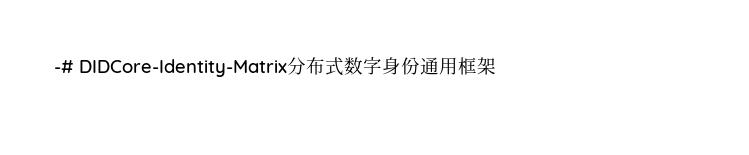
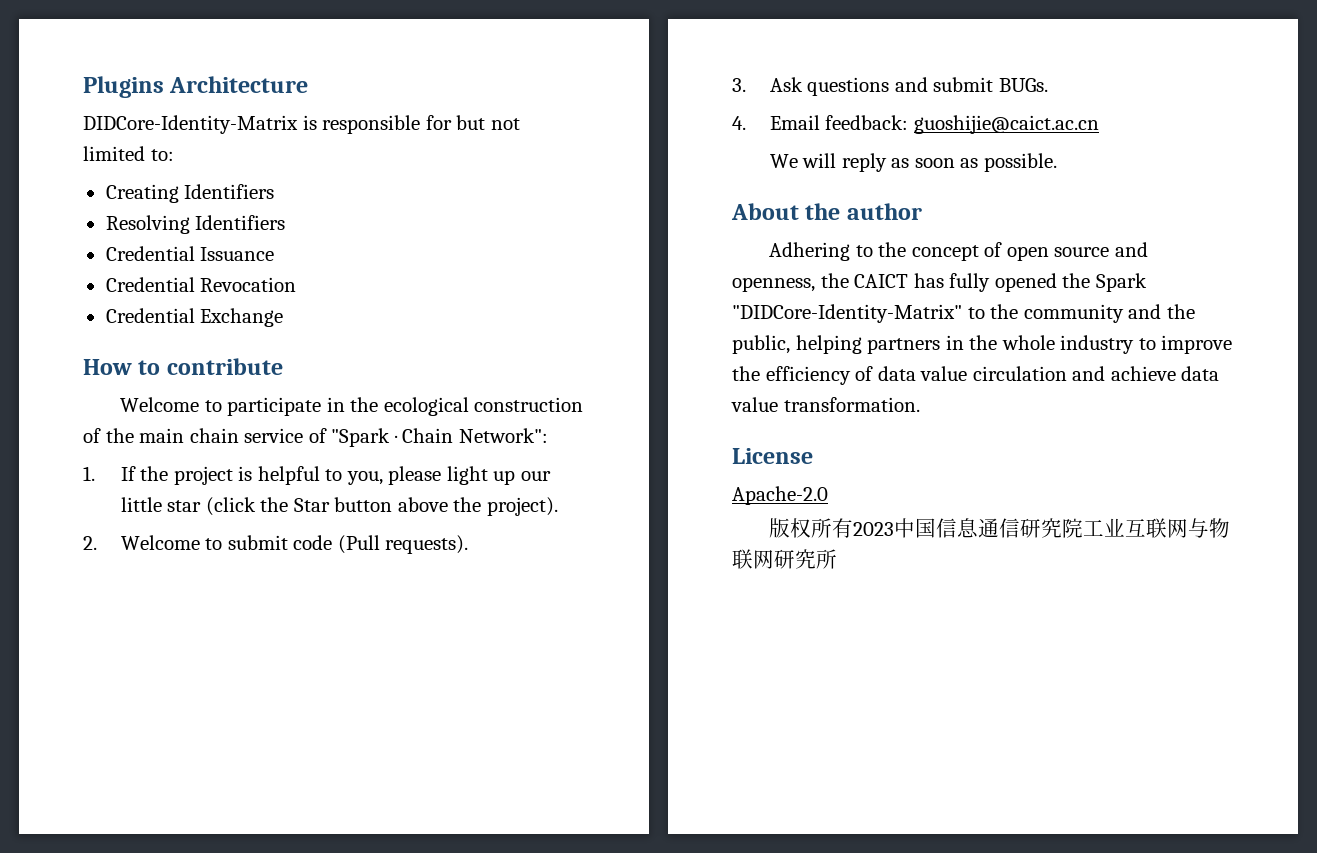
- -# DIDCore-Identity-Matrix分布式数字身份通用框架
+ Plugins Architecture
+ DIDCore-Identity-Matrix is responsible for but not limited to:
+ Creating Identifiers
+ Resolving Identifiers
+ Credential Issuance
+ Credential Revocation
+ Credential Exchange
+ How to contribute
+ Welcome to participate in the ecological construction of the main chain service of "Spark · Chain Network":
+ 1. If the project is helpful to you, please light up our little star (click the Star button above the project).
+ 2. Welcome to submit code (Pull requests).
+ 3. Ask questions and submit BUGs.
+ 4. Email feedback: guoshijie@caict.ac.cn
+ We will reply as soon as possible.
+ About the author
+ Adhering to the concept of open source and openness, the CAICT has fully opened the Spark "DIDCore-Identity-Matrix" to the community and the public, helping partners in the whole industry to improve the efficiency of data value circulation and achieve data value transformation.
+ License
+ Apache-2.0
+ 版权所有2023中国信息通信研究院工业互联网与物联网研究所

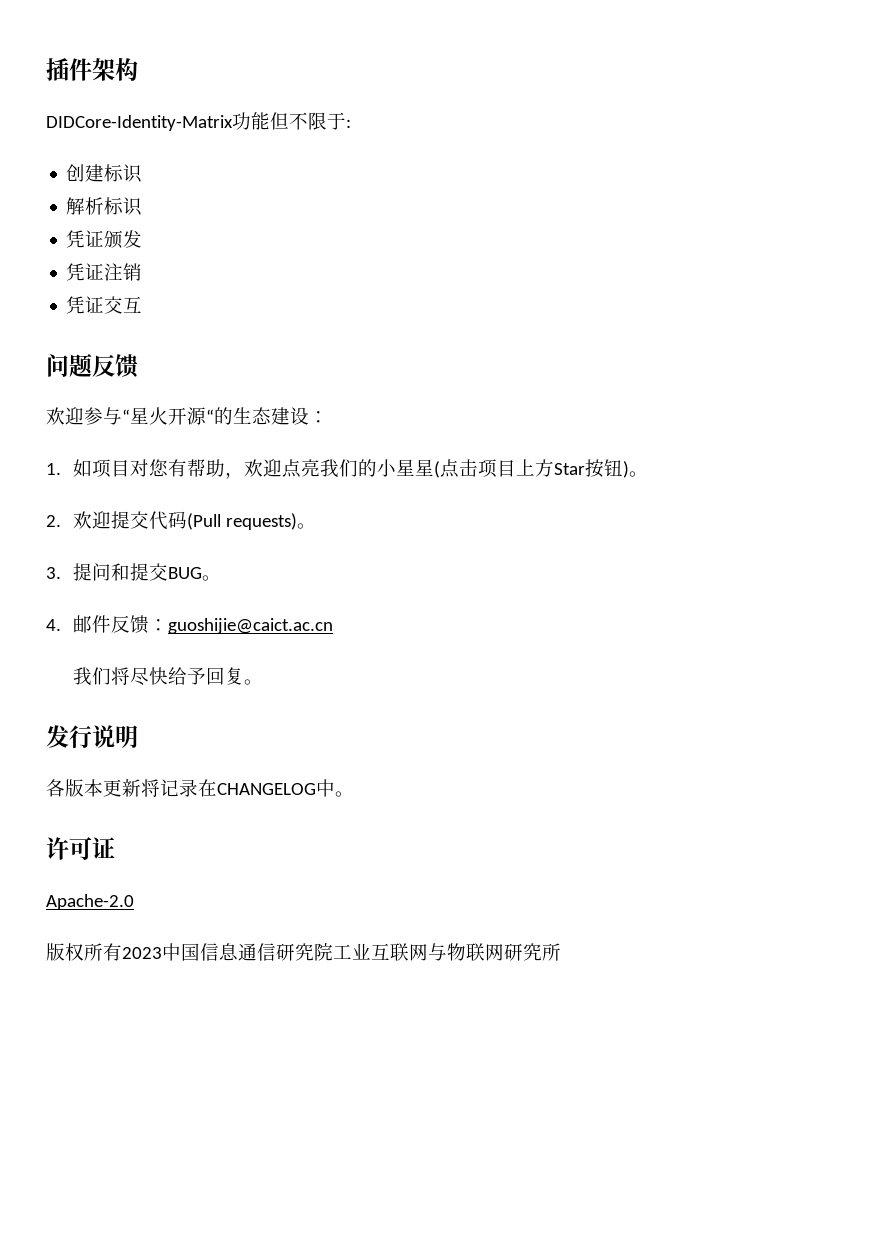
- Plugins Architecture
+ 插件架构
- DIDCore-Identity-Matrix is responsible for but not limited to:
- Creating Identifiers
- Resolving Identifiers
- Credential Issuance
- Credential Revocation
- Credential Exchange
- How to contribute
- Welcome to participate in the ecological construction of the main chain service of "Spark · Chain Network":
- 1. If the project is helpful to you, please light up our little star (click the Star button above the project).
- 2. Welcome to submit code (Pull requests).
- 3. Ask questions and submit BUGs.
+ DIDCore-Identity-Matrix功能但不限于:
+ 创建标识
+ 解析标识
+ 凭证颁发
+ 凭证注销
+ 凭证交互
+ 问题反馈
+ 欢迎参与“星火开源“的生态建设：
+ 1.如项目对您有帮助，欢迎点亮我们的小星星(点击项目上方Star按钮)。
+ 2.欢迎提交代码(Pull requests)。
+ 3.提问和提交BUG。
- 4. Email feedback: guoshijie@caict.ac.cn
+ 4.邮件反馈：guoshijie@caict.ac.cn
- We will reply as soon as possible.
- About the author
- Adhering to the concept of open source and openness, the CAICT has fully opened the Spark "DIDCore-Identity-Matrix" to the community and the public, helping partners in the whole industry to improve the efficiency of data value circulation and achieve data value transformation.
- License
+ 我们将尽快给予回复。
+ 发行说明
+ 各版本更新将记录在CHANGELOG中。
+ 许可证

